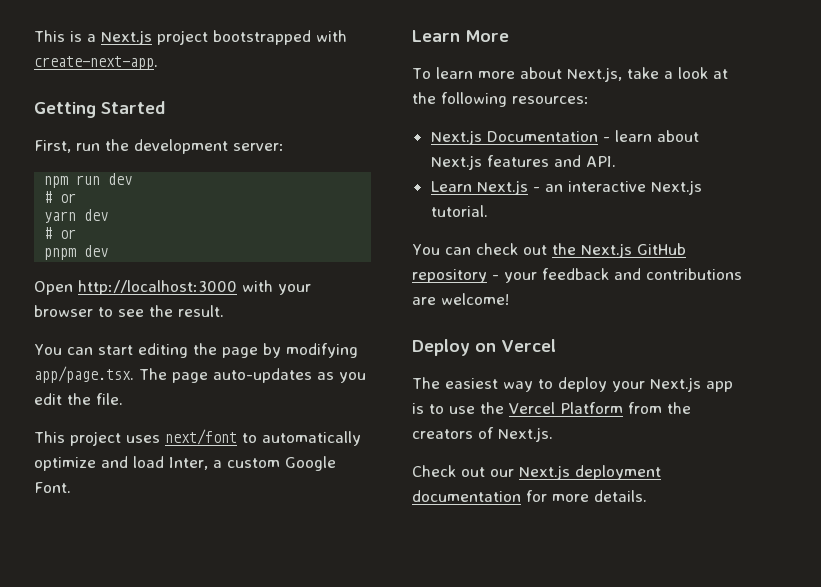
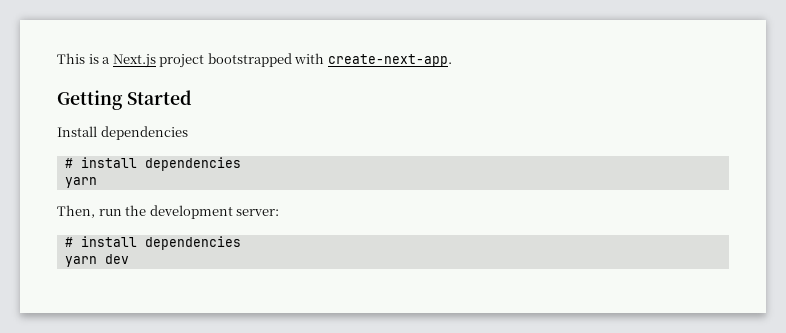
- First, run the development server:
- npm run dev
- # or
+ Install dependencies
+ # install dependencies
+ yarn
+ Then, run the development server:
+ # install dependencies
  yarn dev
- # or
- pnpm dev
- Open http://localhost:3000 with your browser to see the result.
- You can start editing the page by modifying app/page.tsx. The page auto-updates as you edit the file.
- This project uses next/font to automatically optimize and load Inter, a custom Google Font.
- Learn More
- To learn more about Next.js, take a look at the following resources:
- Next.js Documentation - learn about Next.js features and API.
- Learn Next.js - an interactive Next.js tutorial.
- You can check out the Next.js GitHub repository - your feedback and contributions are welcome!
- Deploy on Vercel
- The easiest way to deploy your Next.js app is to use the Vercel Platform from the creators of Next.js.
- Check out our Next.js deployment documentation for more details.

